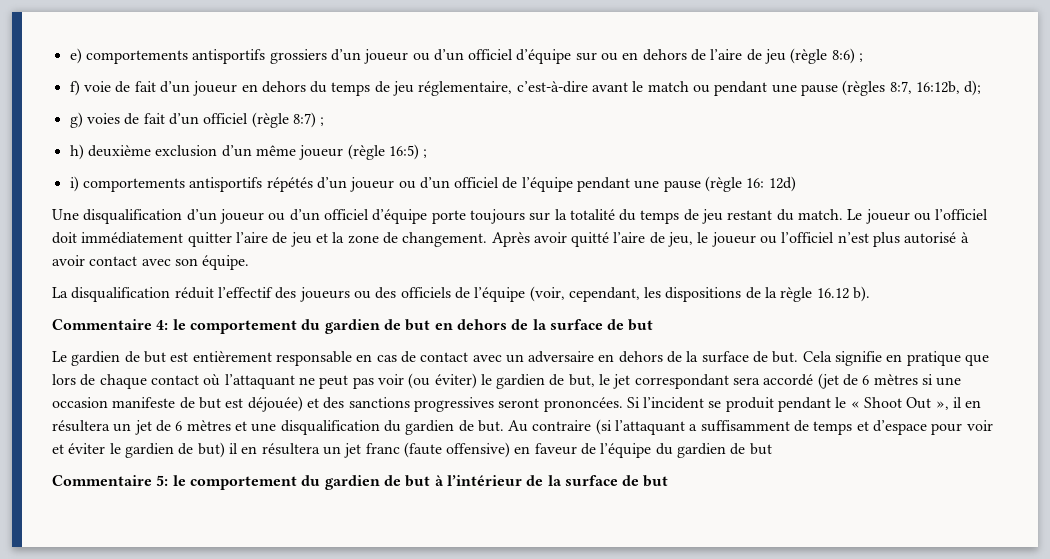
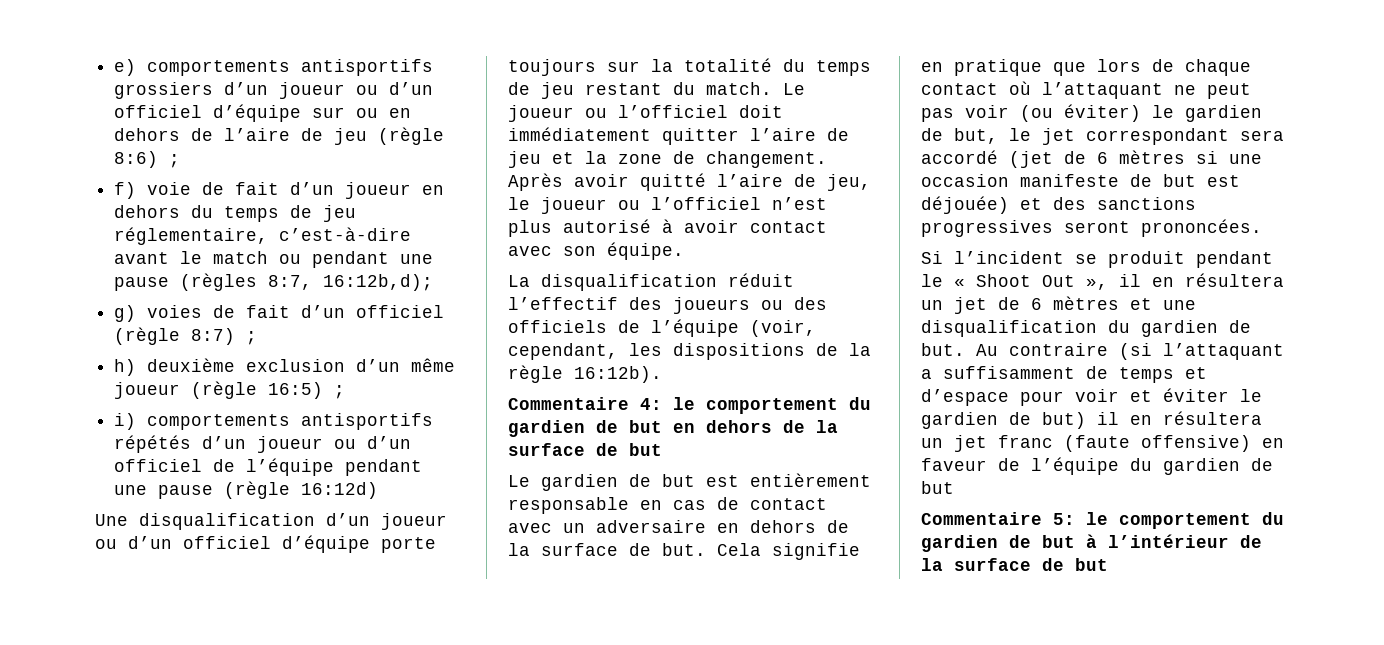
- f) voie de fait d’un joueur en dehors du temps de jeu réglementaire, c’est-à-dire avant le match ou pendant une pause (règles 8:7, 16:12b, d);
+ f) voie de fait d’un joueur en dehors du temps de jeu réglementaire, c’est-à-dire avant le match ou pendant une pause (règles 8:7, 16:12b,d);
- i) comportements antisportifs répétés d’un joueur ou d’un officiel de l’équipe pendant une pause (règle 16: 12d)
+ i) comportements antisportifs répétés d’un joueur ou d’un officiel de l’équipe pendant une pause (règle 16:12d)
- La disqualification réduit l’effectif des joueurs ou des officiels de l’équipe (voir, cependant, les dispositions de la règle 16.12 b).
+ La disqualification réduit l’effectif des joueurs ou des officiels de l’équipe (voir, cependant, les dispositions de la règle 16:12b).
- Cela signifie en pratique que lors de chaque contact où l’attaquant ne peut pas voir (ou éviter) le gardien de but, le jet correspondant sera accordé (jet de 6 mètres si une occasion manifeste de but est déjouée) et des sanctions progressives seront prononcées. Si l’incident se produit pendant le « Shoot Out », il en résultera un jet de 6 mètres et une disqualification du gardien de but.
+ Cela signifie en pratique que lors de chaque contact où l’attaquant ne peut pas voir (ou éviter) le gardien de but, le jet correspondant sera accordé (jet de 6 mètres si une occasion manifeste de but est déjouée) et des sanctions progressives seront prononcées.
+ Si l’incident se produit pendant le « Shoot Out », il en résultera un jet de 6 mètres et une disqualification du gardien de but.

